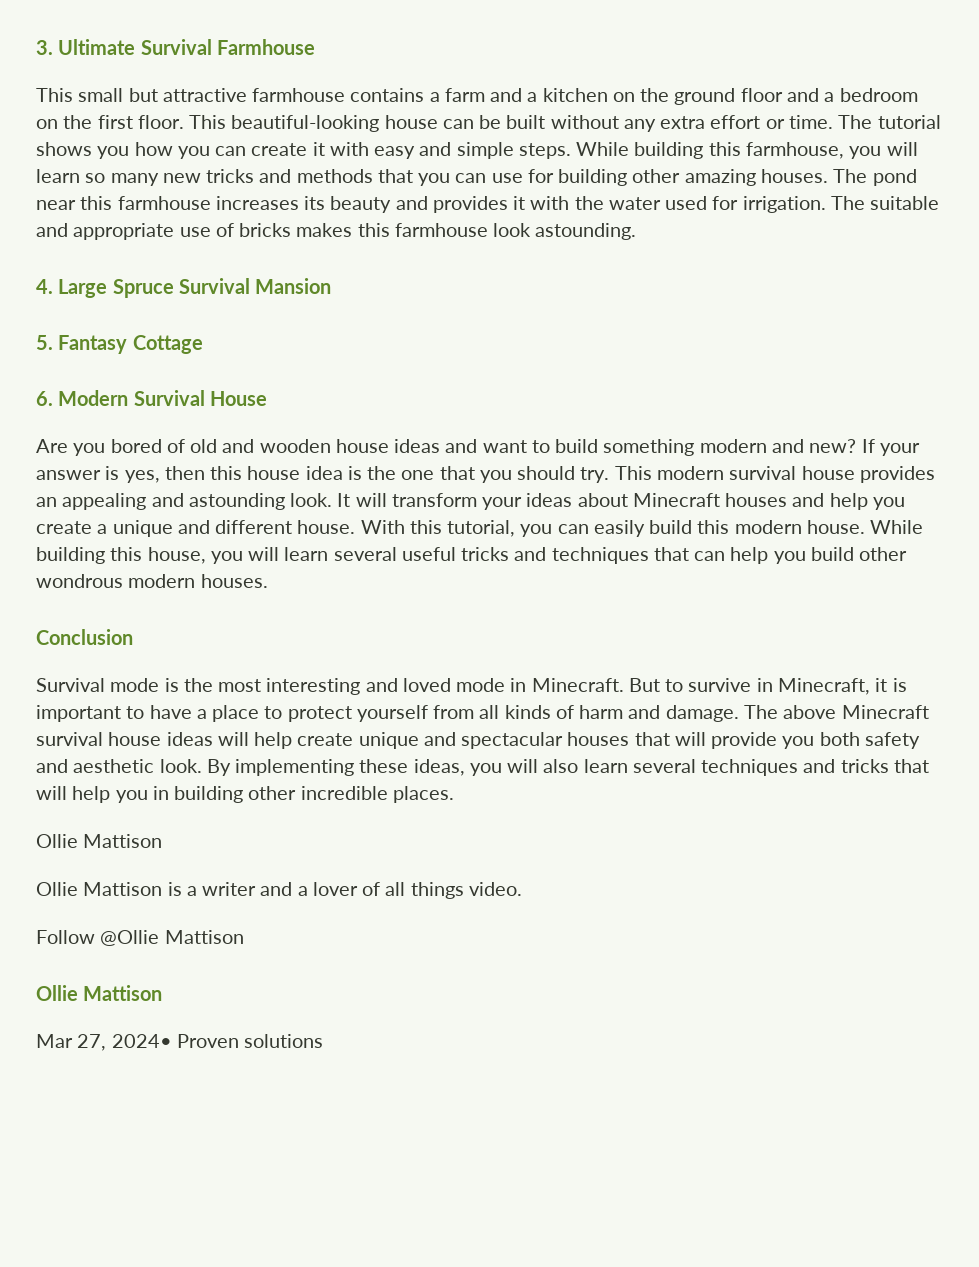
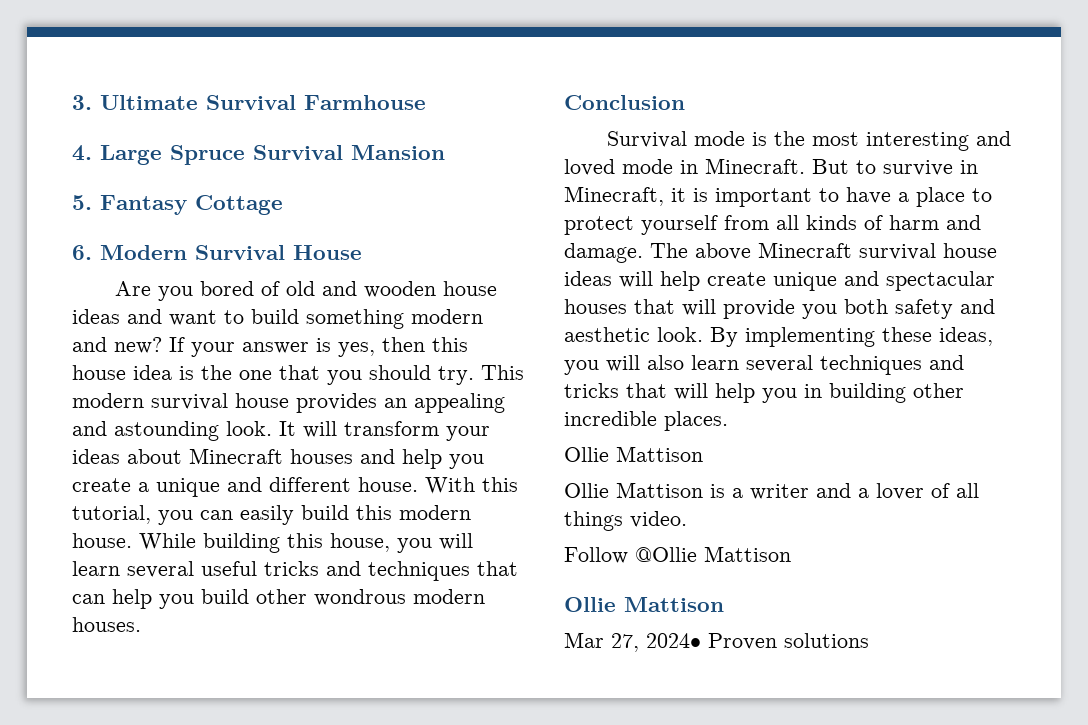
- This small but attractive farmhouse contains a farm and a kitchen on the ground floor and a bedroom on the first floor. This beautiful-looking house can be built without any extra effort or time. The tutorial shows you how you can create it with easy and simple steps. While building this farmhouse, you will learn so many new tricks and methods that you can use for building other amazing houses. The pond near this farmhouse increases its beauty and provides it with the water used for irrigation. The suitable and appropriate use of bricks makes this farmhouse look astounding.

